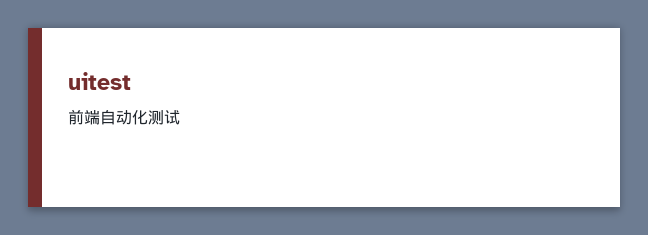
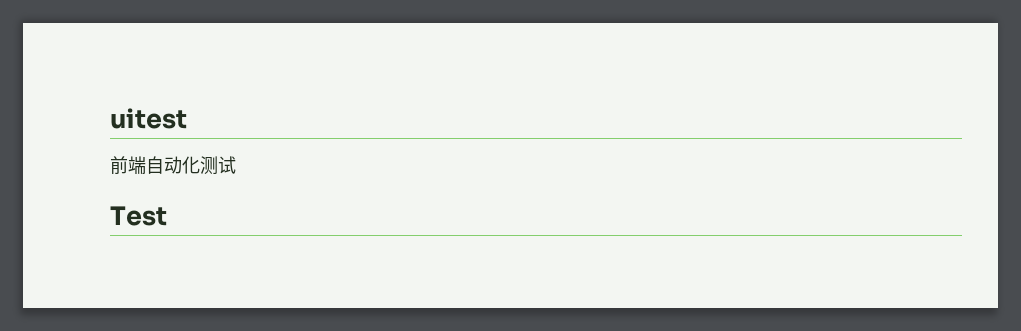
+ Test

